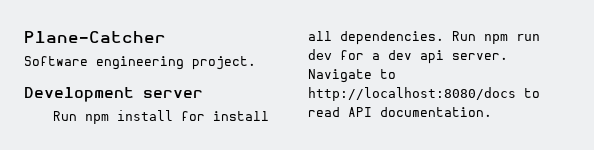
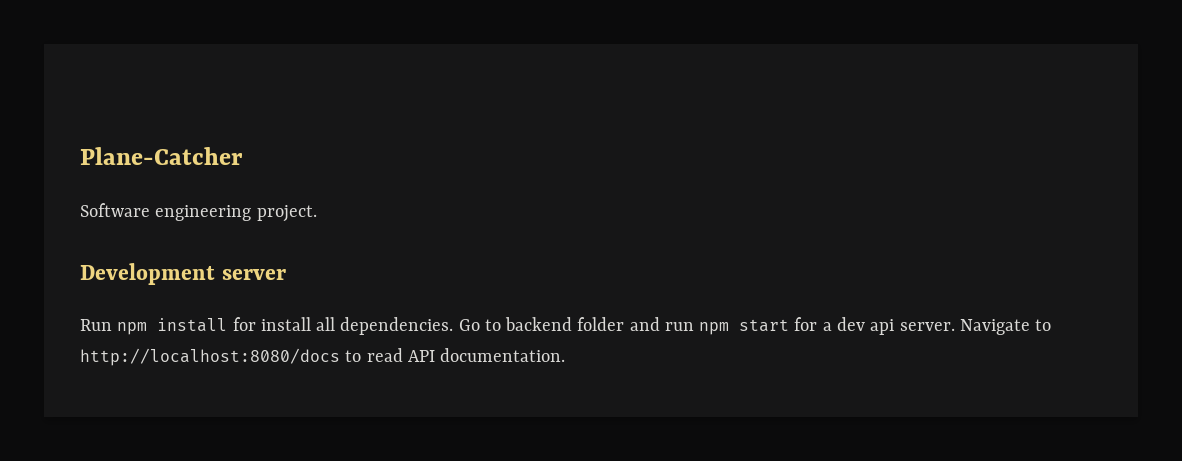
- Run npm run dev for a dev api server.
+ Go to backend folder and run npm start for a dev api server.

